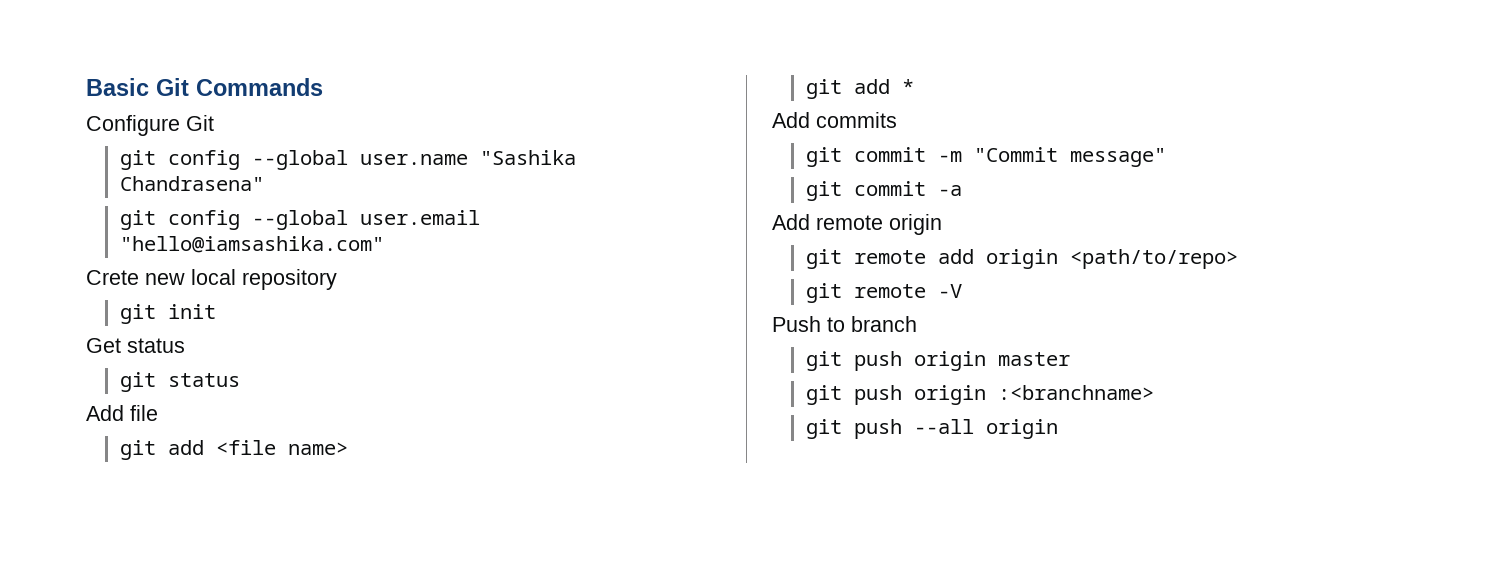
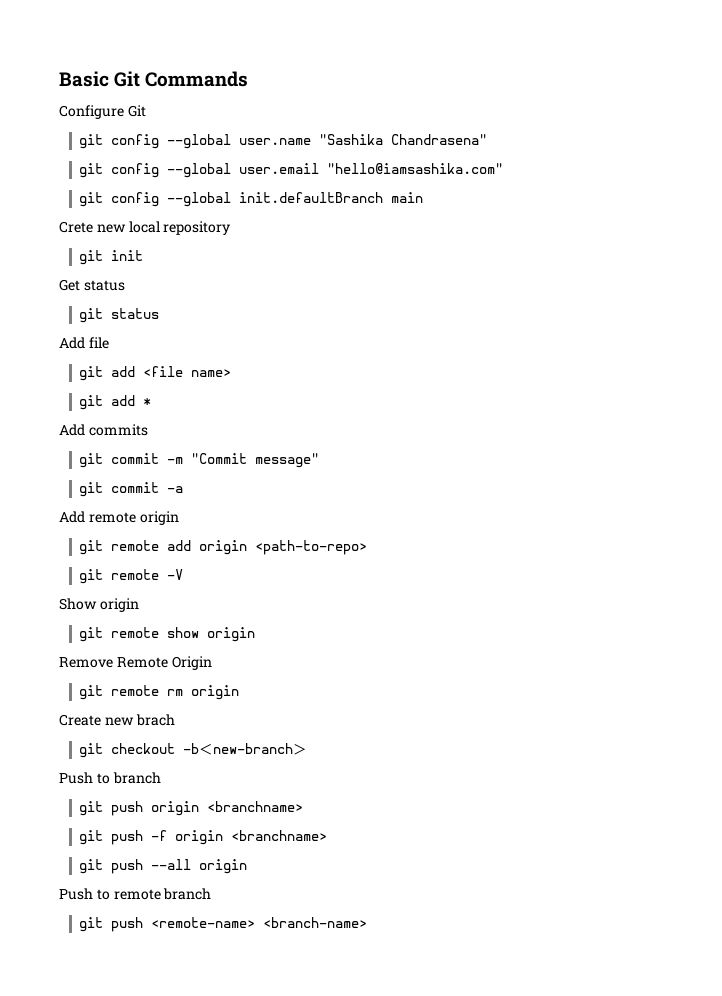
+ git config --global init.defaultBranch main
- git remote add origin <path/to/repo>
+ git remote add origin <path-to-repo>
+ Show origin
+ git remote show origin
+ Remove Remote Origin
+ git remote rm origin
+ Create new brach
+ git checkout -b＜new-branch＞
- git push origin master
- git push origin :<branchname>
+ git push origin <branchname>
+ git push -f origin <branchname>
+ Push to remote branch
+ git push <remote-name> <branch-name>

